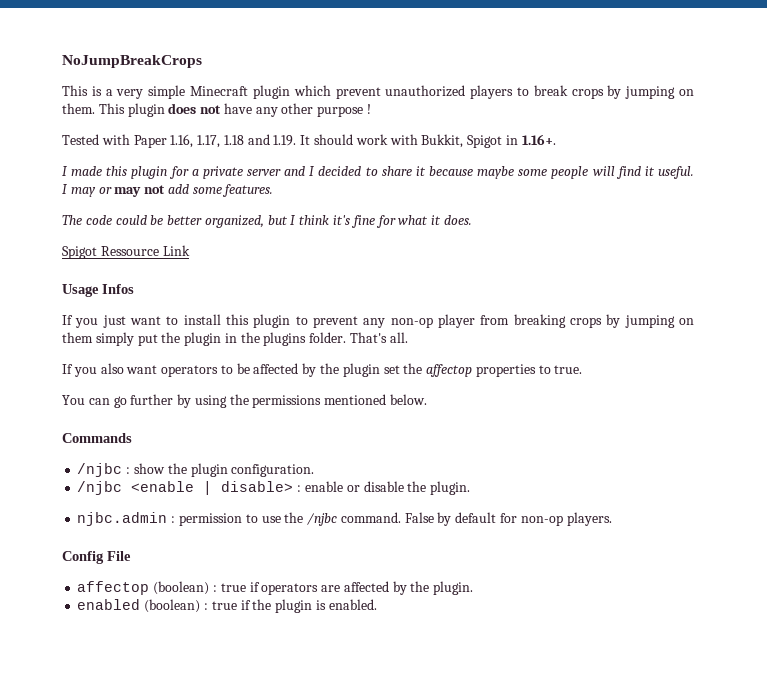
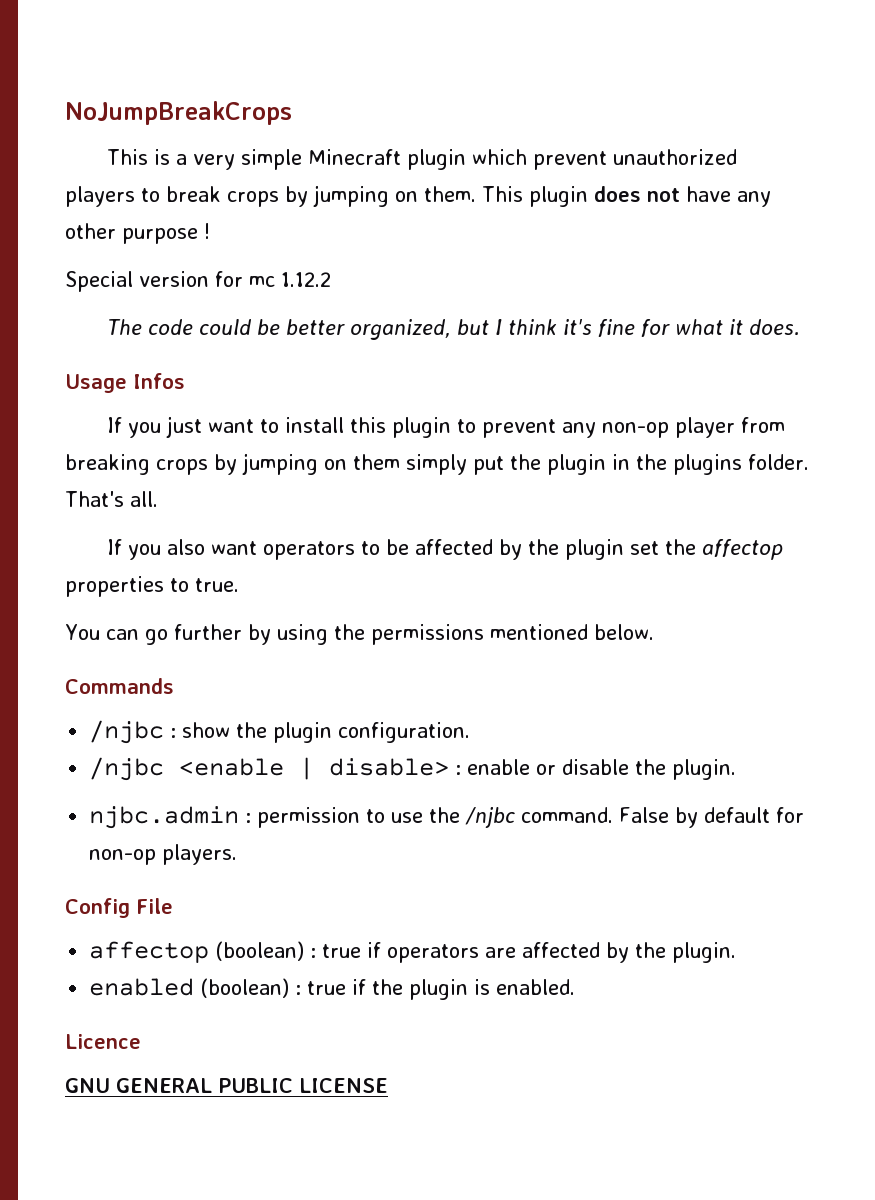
- Tested with Paper 1.16, 1.17, 1.18 and 1.19. It should work with Bukkit, Spigot in 1.16+.
- I made this plugin for a private server and I decided to share it because maybe some people will find it useful. I may or may not add some features.
+ Special version for mc 1.12.2
- Spigot Ressource Link
+ Licence
+ GNU GENERAL PUBLIC LICENSE

